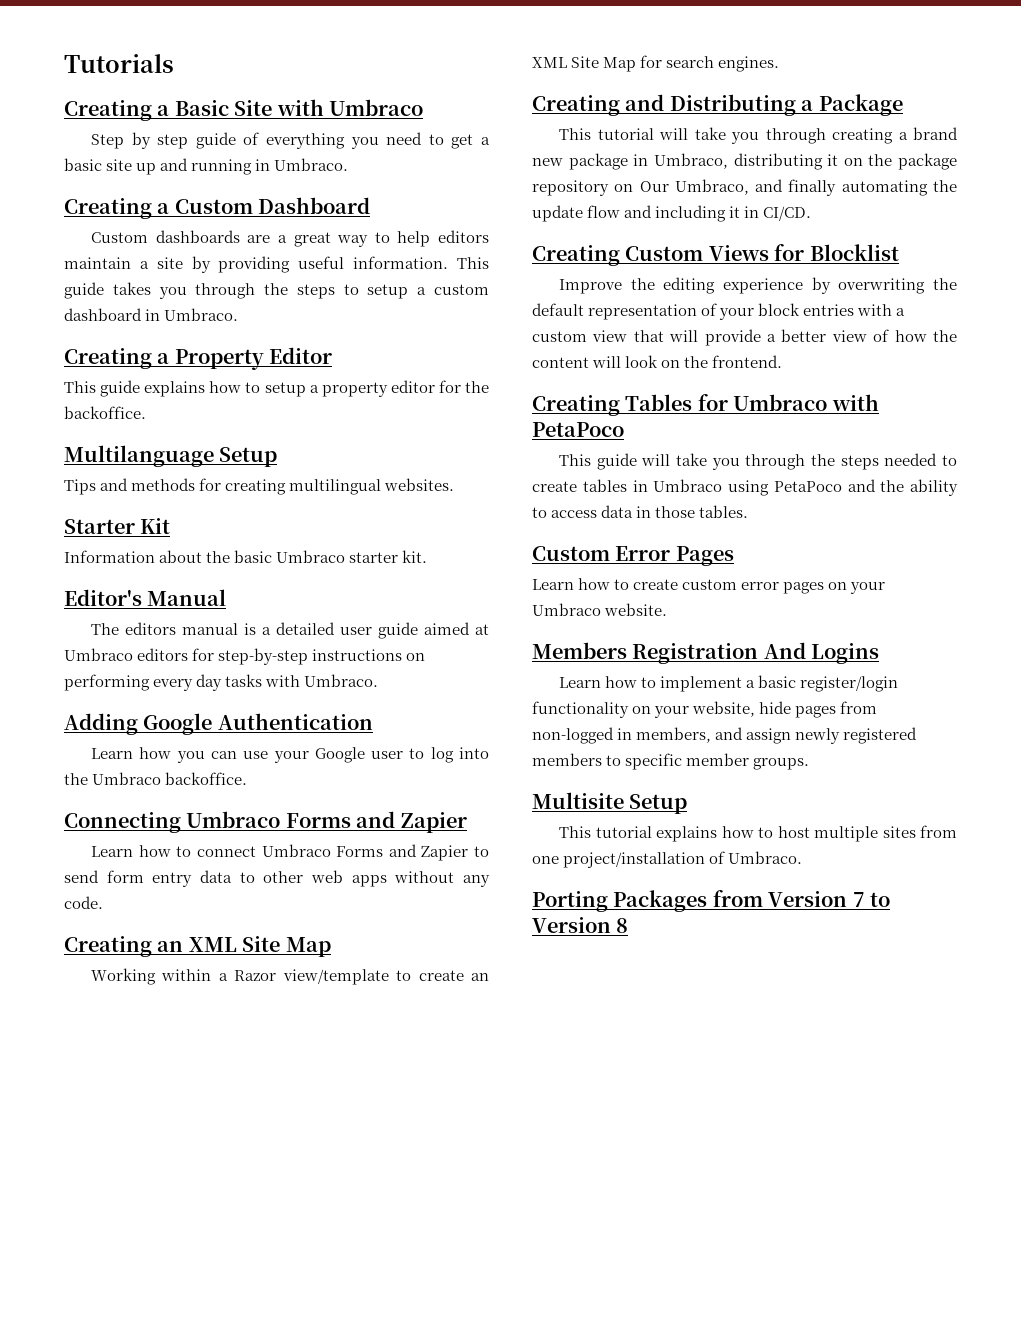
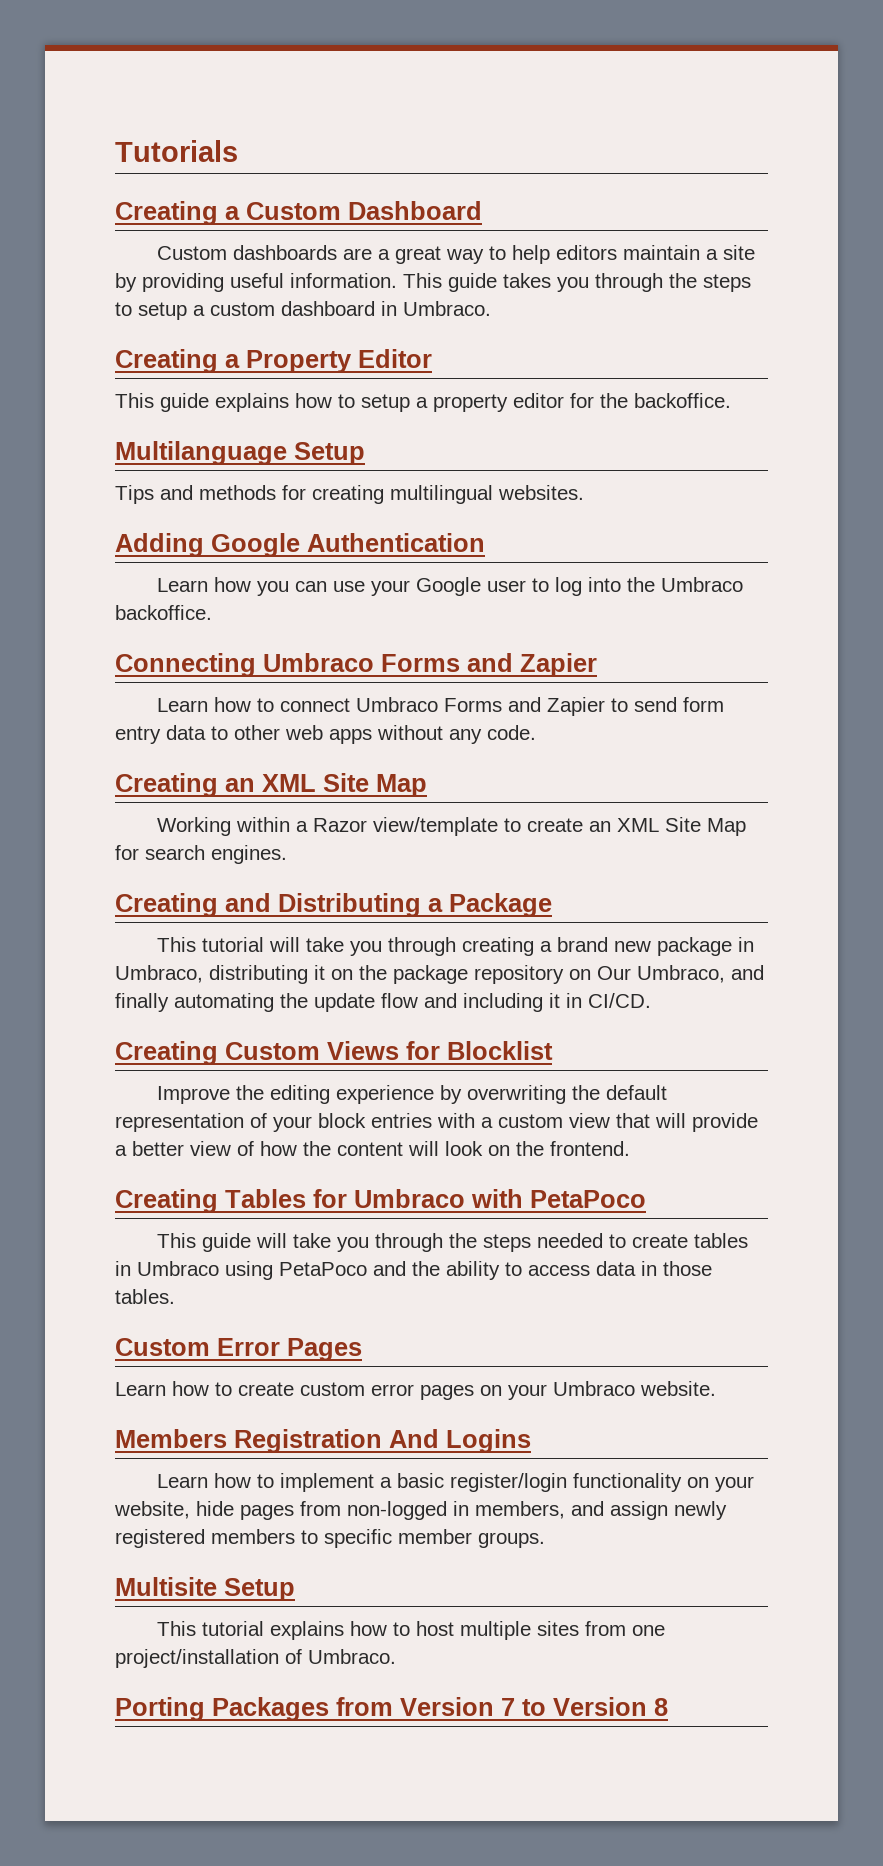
- Creating a Basic Site with Umbraco
- Step by step guide of everything you need to get a basic site up and running in Umbraco.
- Starter Kit
- Information about the basic Umbraco starter kit.
- Editor's Manual
- The editors manual is a detailed user guide aimed at Umbraco editors for step-by-step instructions on performing every day tasks with Umbraco.

